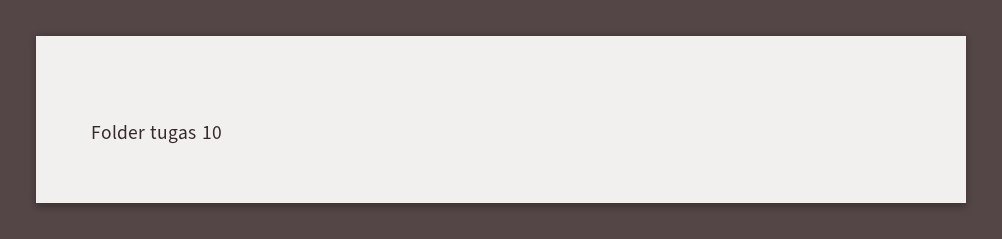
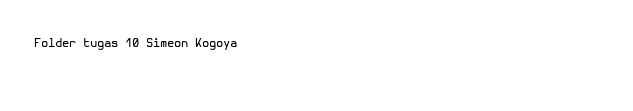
- Folder tugas 10
+ Folder tugas 10 Simeon Kogoya

